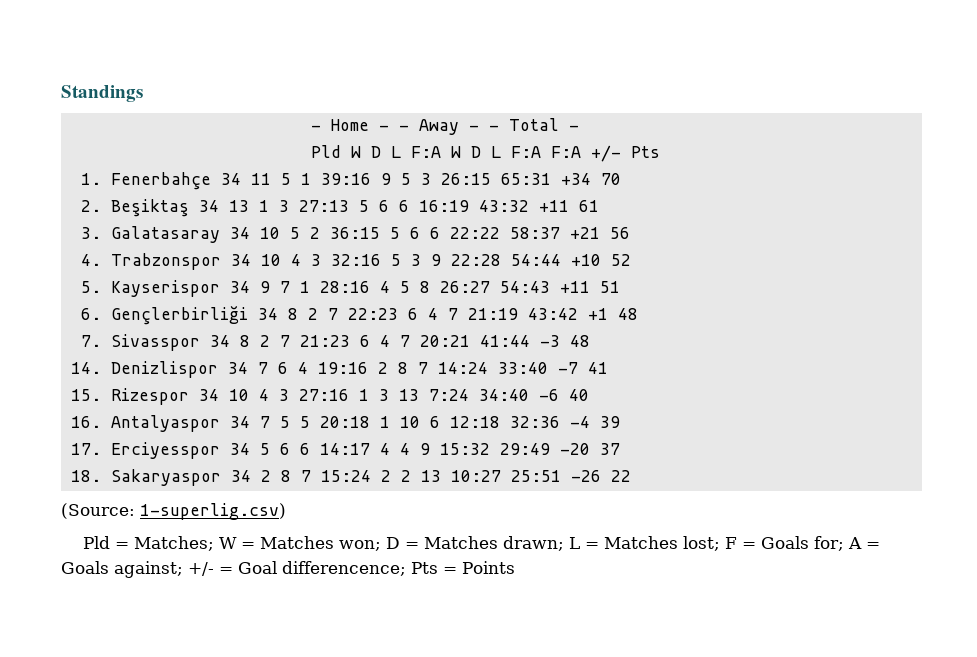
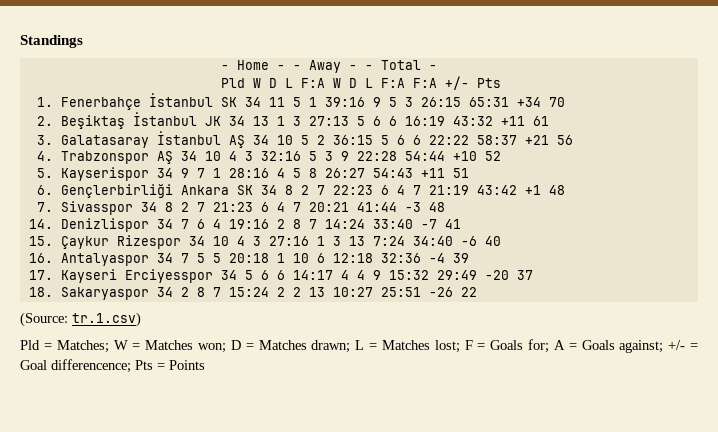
- 1. Fenerbahçe 34 11 5 1 39:16 9 5 3 26:15 65:31 +34 70
+ 1. Fenerbahçe İstanbul SK 34 11 5 1 39:16 9 5 3 26:15 65:31 +34 70
- 2. Beşiktaş 34 13 1 3 27:13 5 6 6 16:19 43:32 +11 61
+ 2. Beşiktaş İstanbul JK 34 13 1 3 27:13 5 6 6 16:19 43:32 +11 61
- 3. Galatasaray 34 10 5 2 36:15 5 6 6 22:22 58:37 +21 56
+ 3. Galatasaray İstanbul AŞ 34 10 5 2 36:15 5 6 6 22:22 58:37 +21 56
- 4. Trabzonspor 34 10 4 3 32:16 5 3 9 22:28 54:44 +10 52
+ 4. Trabzonspor AŞ 34 10 4 3 32:16 5 3 9 22:28 54:44 +10 52
- 6. Gençlerbirliği 34 8 2 7 22:23 6 4 7 21:19 43:42 +1 48
+ 6. Gençlerbirliği Ankara SK 34 8 2 7 22:23 6 4 7 21:19 43:42 +1 48
- 15. Rizespor 34 10 4 3 27:16 1 3 13 7:24 34:40 -6 40
+ 15. Çaykur Rizespor 34 10 4 3 27:16 1 3 13 7:24 34:40 -6 40
- 17. Erciyesspor 34 5 6 6 14:17 4 4 9 15:32 29:49 -20 37
+ 17. Kayseri Erciyesspor 34 5 6 6 14:17 4 4 9 15:32 29:49 -20 37
- (Source: 1-superlig.csv)
+ (Source: tr.1.csv)

